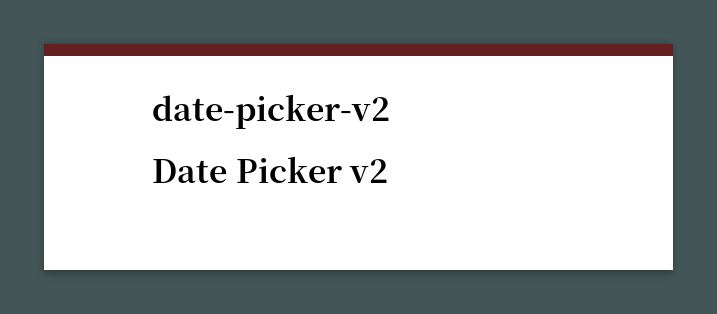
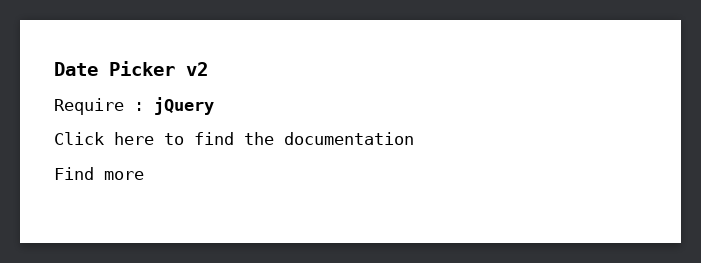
- date-picker-v2
+ Require : jQuery
+ Click here to find the documentation
+ Find more

